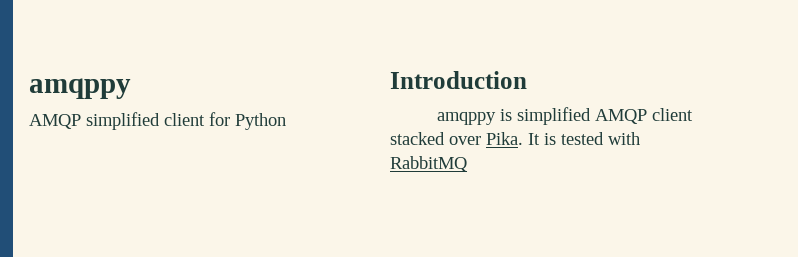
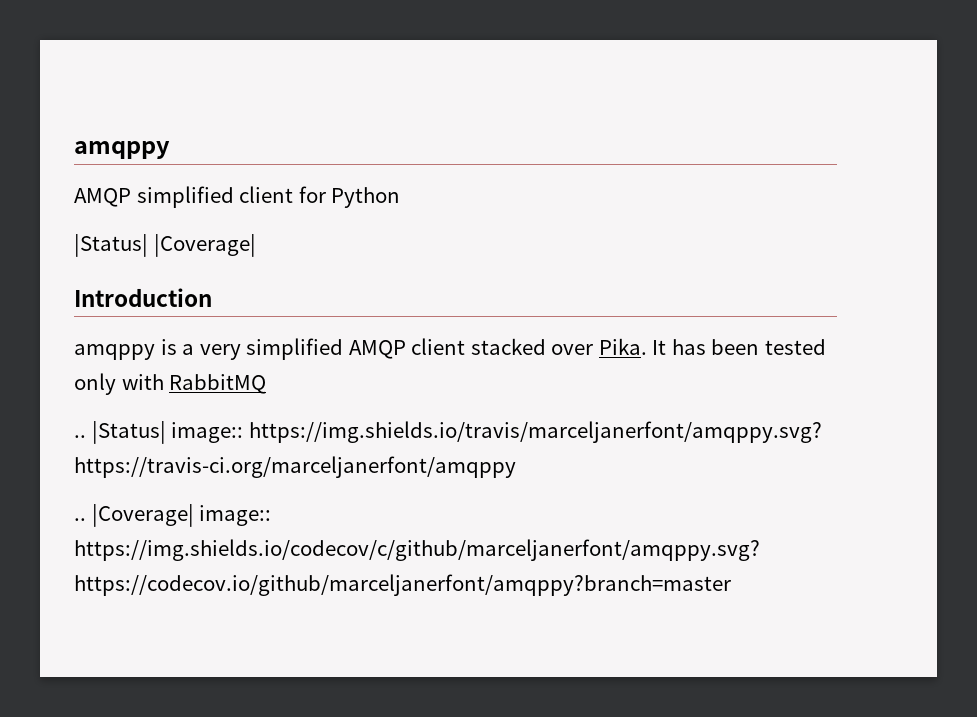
+ |Status| |Coverage|
- amqppy is simplified AMQP client stacked over Pika.
+ amqppy is a very simplified AMQP client stacked over Pika.
- It is tested with RabbitMQ
+ It has been tested only with RabbitMQ
+ .. |Status| image:: https://img.shields.io/travis/marceljanerfont/amqppy.svg? https://travis-ci.org/marceljanerfont/amqppy
+ .. |Coverage| image:: https://img.shields.io/codecov/c/github/marceljanerfont/amqppy.svg? https://codecov.io/github/marceljanerfont/amqppy?branch=master

